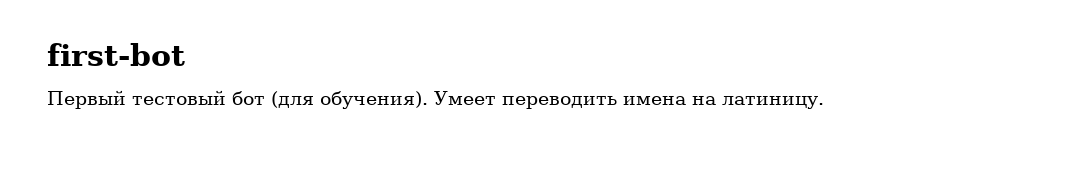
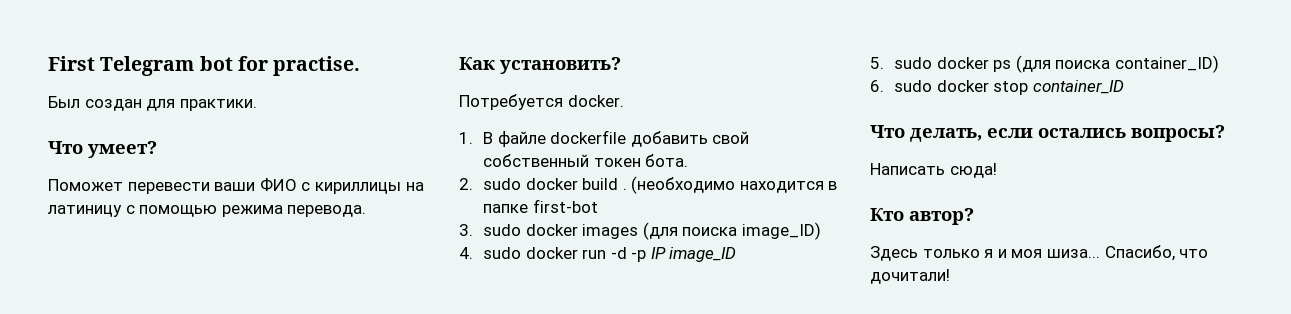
- first-bot
- Первый тестовый бот (для обучения). Умеет переводить имена на латиницу.
+ First Telegram bot for practise.
+ Был создан для практики.
+ Что умеет?
+ Поможет перевести ваши ФИО с кириллицы на латиницу с помощью режима перевода.
+ Как установить?
+ Потребуется docker.
+ 1. В файле dockerfile добавить свой собственный токен бота.
+ 2. sudo docker build . (необходимо находится в папке first-bot
+ 3. sudo docker images (для поиска image_ID)
+ 4. sudo docker run -d -p IP image_ID
+ 5. sudo docker ps (для поиска container_ID)
+ 6. sudo docker stop container_ID
+ Что делать, если остались вопросы?
+ Написать сюда!
+ Кто автор?
+ Здесь только я и моя шиза... Спасибо, что дочитали!

